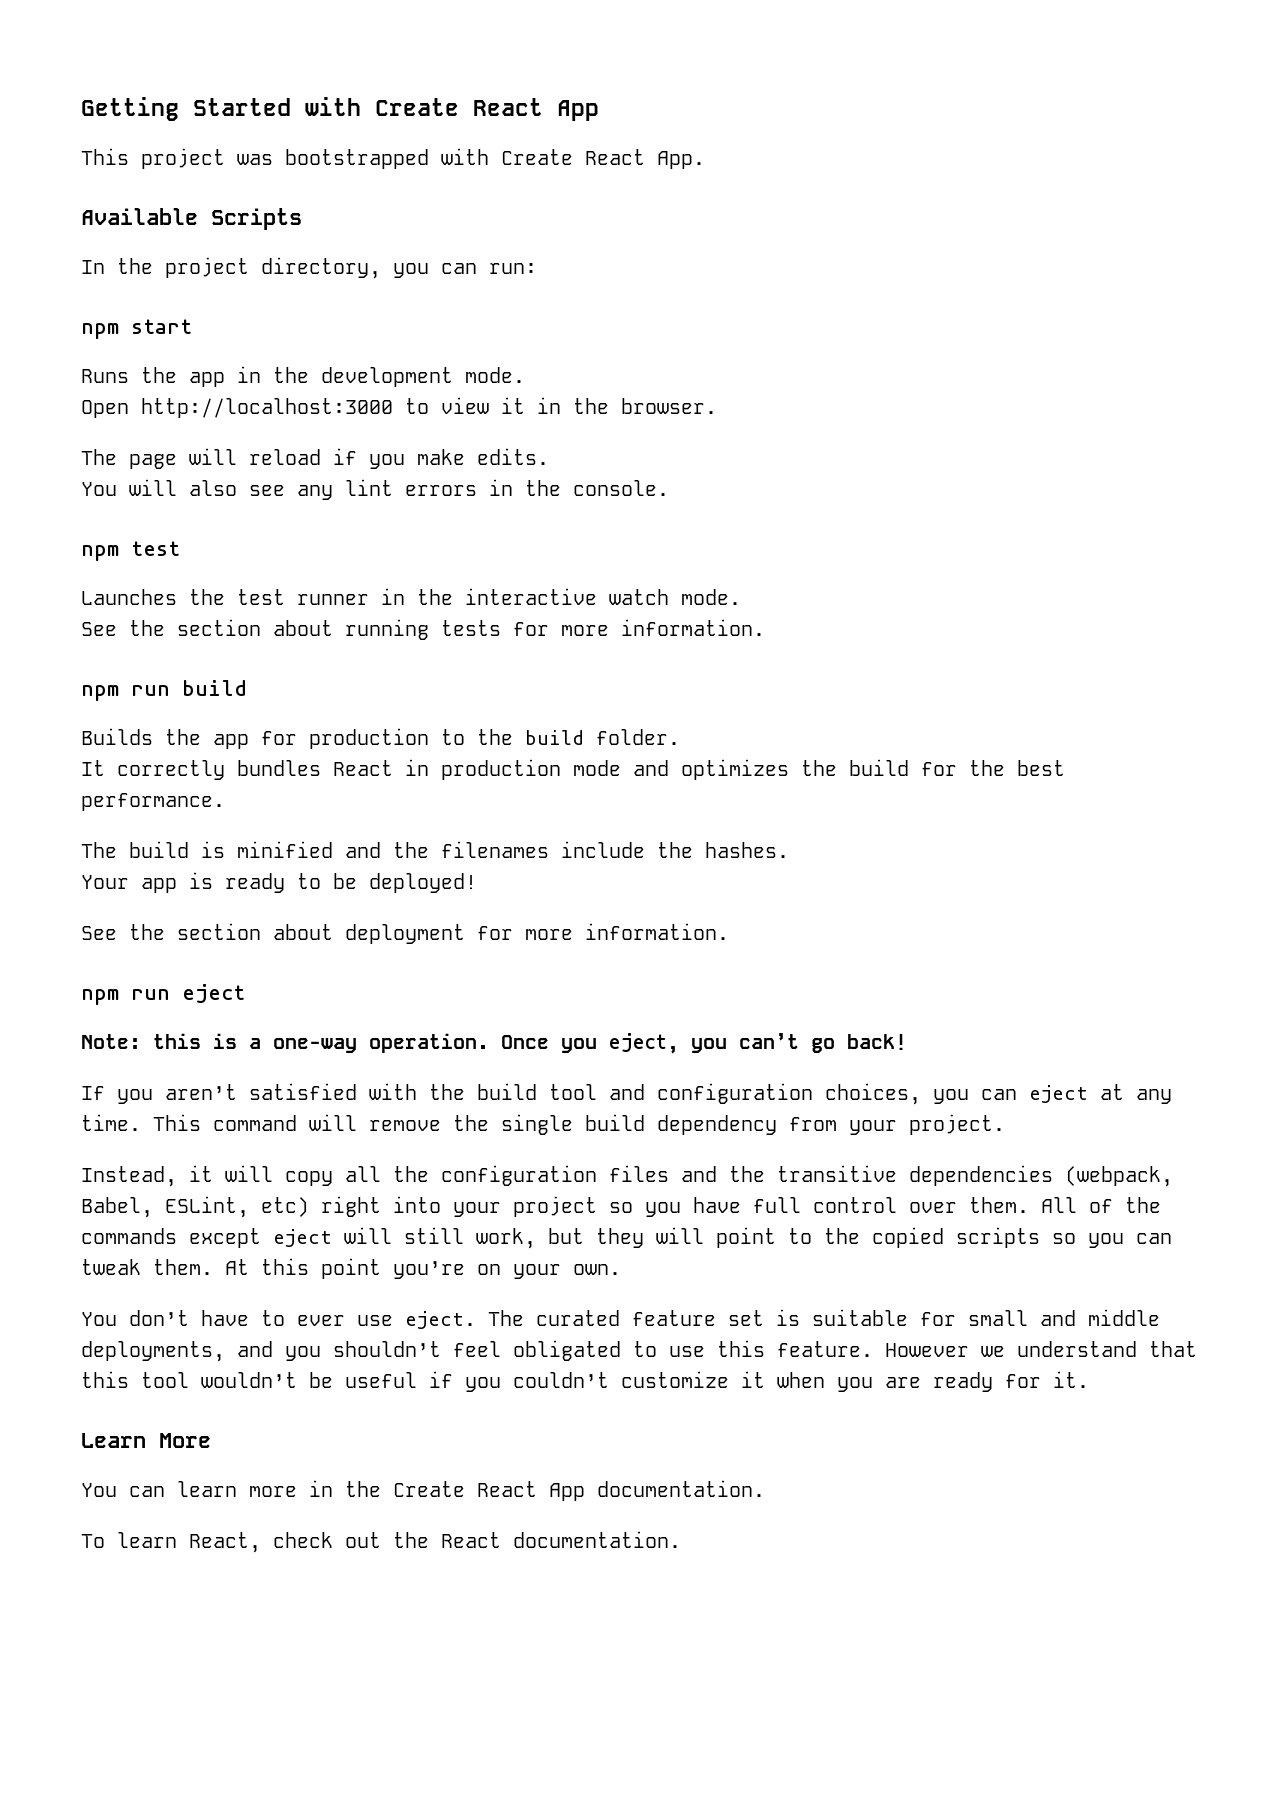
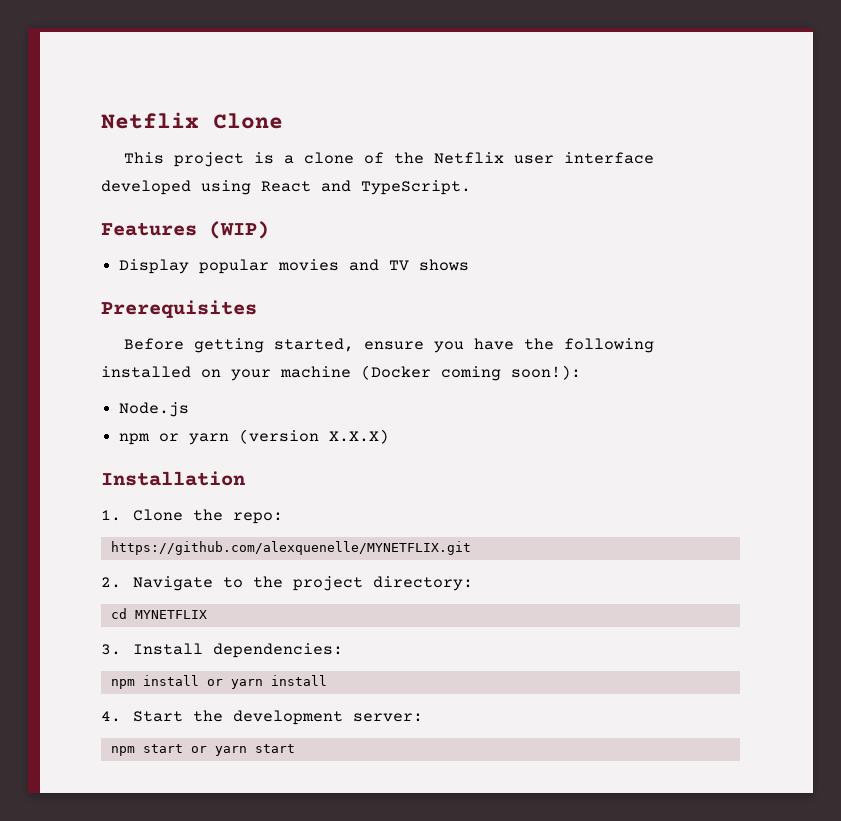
- Getting Started with Create React App
- This project was bootstrapped with Create React App.
- Available Scripts
- In the project directory, you can run:
- npm start
- Runs the app in the development mode.
- Open http://localhost:3000 to view it in the browser.
- The page will reload if you make edits.
- You will also see any lint errors in the console.
- npm test
- Launches the test runner in the interactive watch mode.
- See the section about running tests for more information.
- npm run build
- Builds the app for production to the build folder.
- It correctly bundles React in production mode and optimizes the build for the best performance.
- The build is minified and the filenames include the hashes.
- Your app is ready to be deployed!
- See the section about deployment for more information.
- npm run eject
- Note: this is a one-way operation. Once you eject, you can’t go back!
- If you aren’t satisfied with the build tool and configuration choices, you can eject at any time. This command will remove the single build dependency from your project.
- Instead, it will copy all the configuration files and the transitive dependencies (webpack, Babel, ESLint, etc) right into your project so you have full control over them. All of the commands except eject will still work, but they will point to the copied scripts so you can tweak them. At this point you’re on your own.
- You don’t have to ever use eject. The curated feature set is suitable for small and middle deployments, and you shouldn’t feel obligated to use this feature. However we understand that this tool wouldn’t be useful if you couldn’t customize it when you are ready for it.
- Learn More
- You can learn more in the Create React App documentation.
- To learn React, check out the React documentation.
+ Netflix Clone
+ This project is a clone of the Netflix user interface developed using React and TypeScript.
+ Features (WIP)
+ Display popular movies and TV shows
+ Prerequisites
+ Before getting started, ensure you have the following installed on your machine (Docker coming soon!):
+ Node.js
+ npm or yarn (version X.X.X)
+ Installation
+ 1. Clone the repo:
+ https://github.com/alexquenelle/MYNETFLIX.git
+ 2. Navigate to the project directory:
+ cd MYNETFLIX
+ 3. Install dependencies:
+ npm install or yarn install
+ 4. Start the development server:
+ npm start or yarn start

